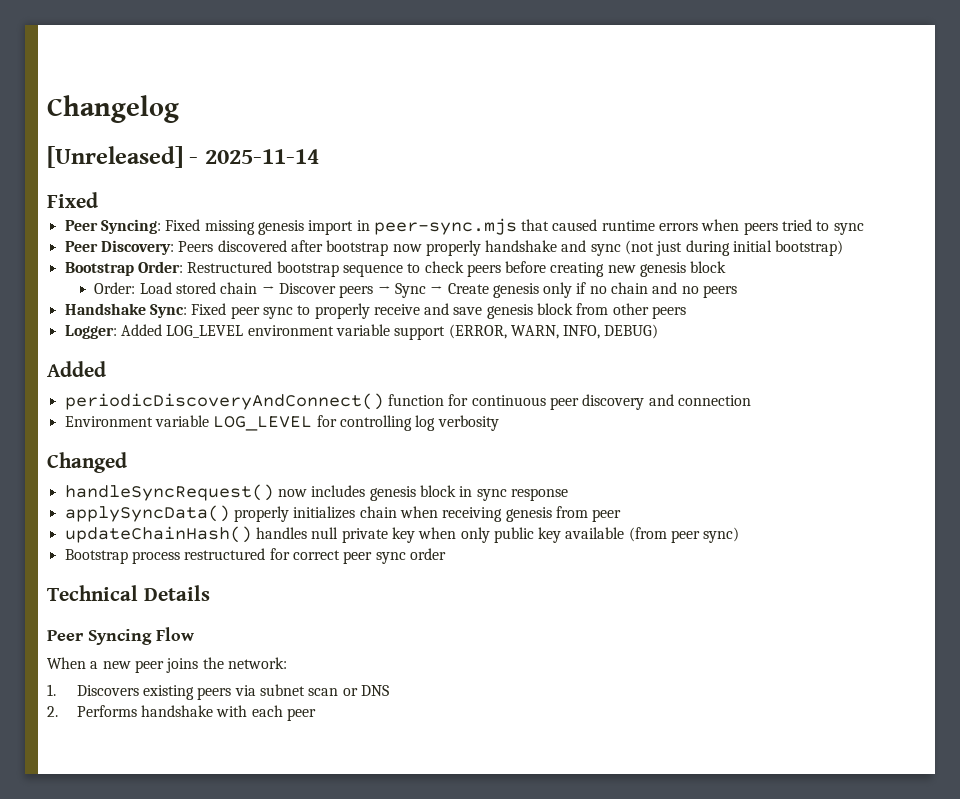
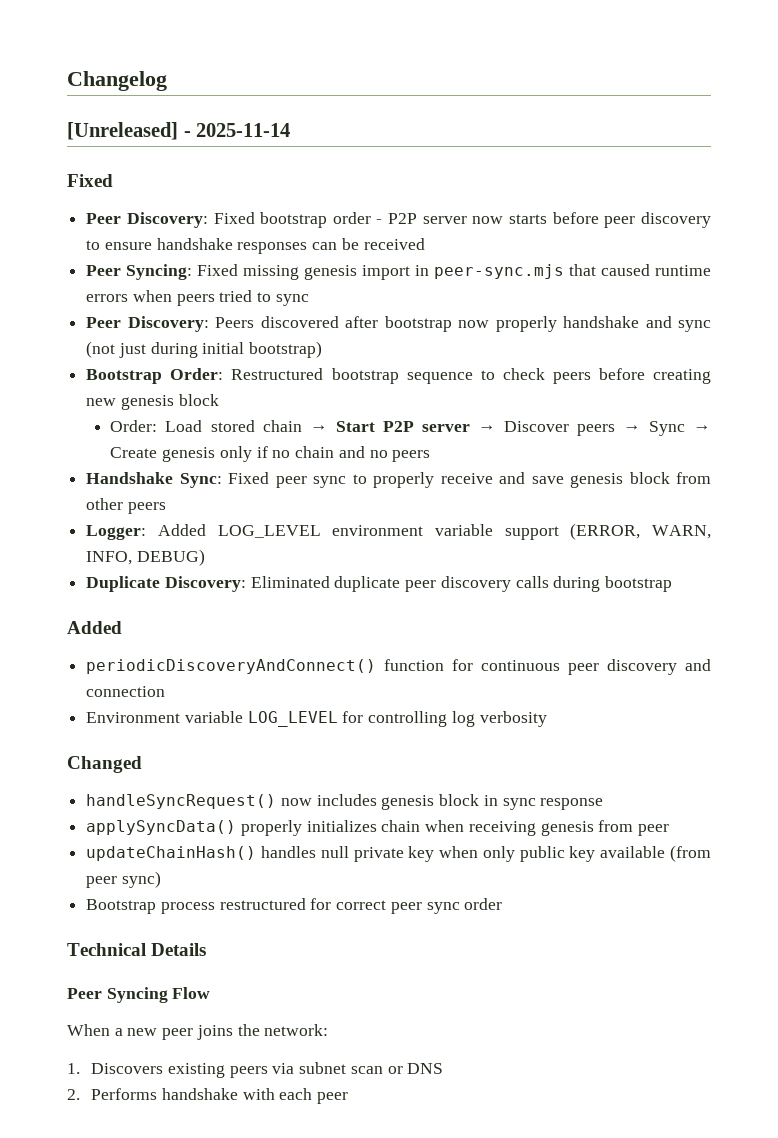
+ Peer Discovery: Fixed bootstrap order - P2P server now starts before peer discovery to ensure handshake responses can be received
- Order: Load stored chain → Discover peers → Sync → Create genesis only if no chain and no peers
+ Order: Load stored chain → Start P2P server → Discover peers → Sync → Create genesis only if no chain and no peers
+ Duplicate Discovery: Eliminated duplicate peer discovery calls during bootstrap

